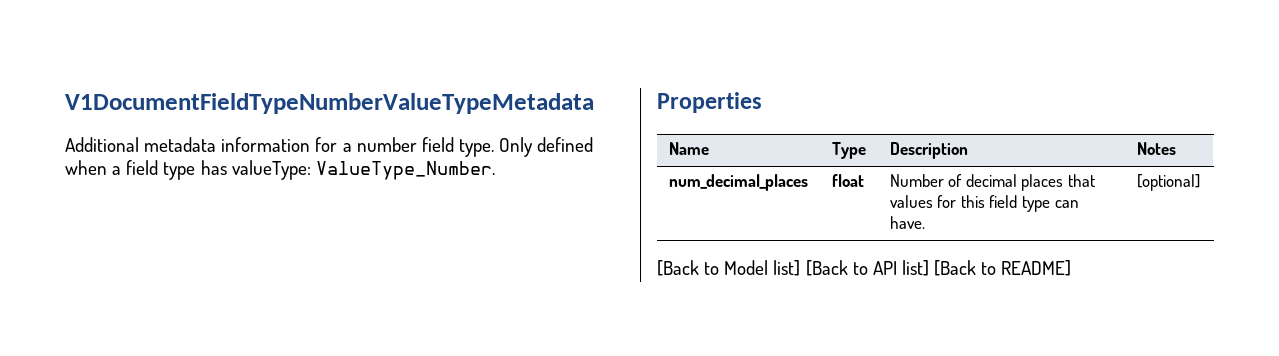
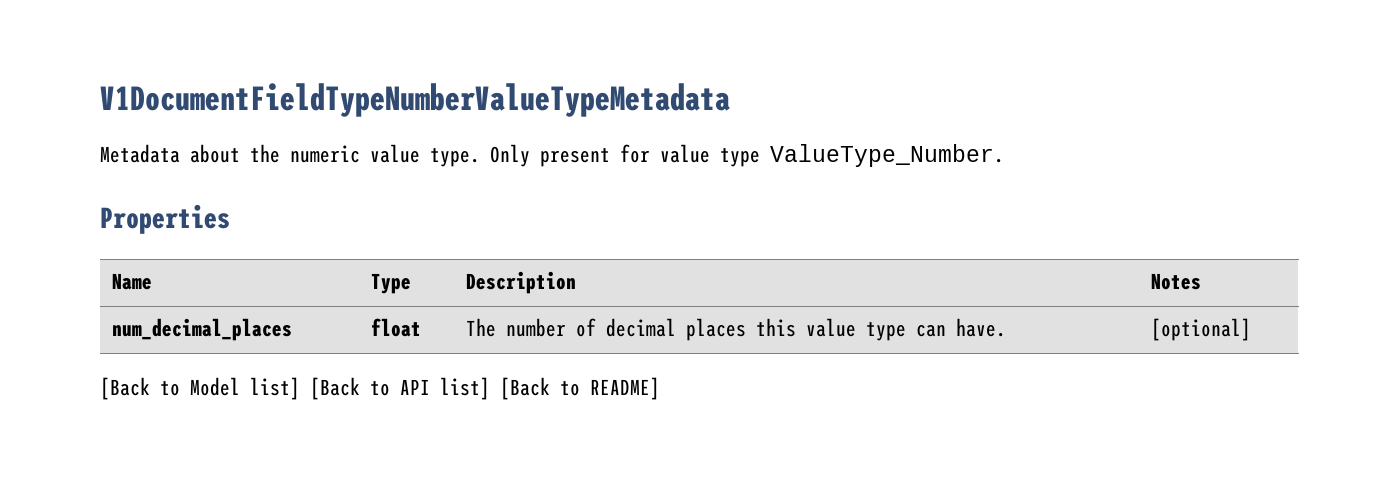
- Additional metadata information for a number field type. Only defined when a field type has valueType: ValueType_Number.
+ Metadata about the numeric value type. Only present for value type ValueType_Number.
- num_decimal_places | float | Number of decimal places that values for this field type can have. | [optional]
+ num_decimal_places | float | The number of decimal places this value type can have. | [optional]

